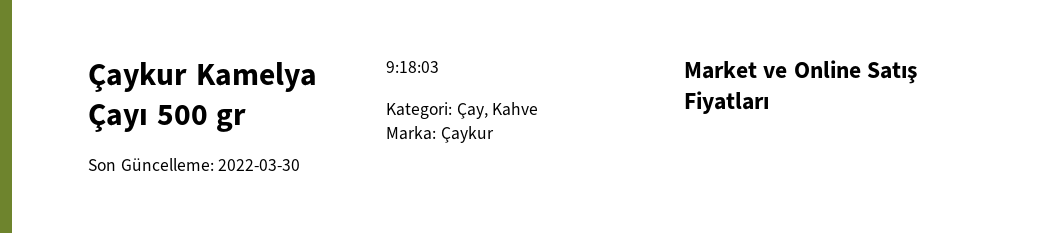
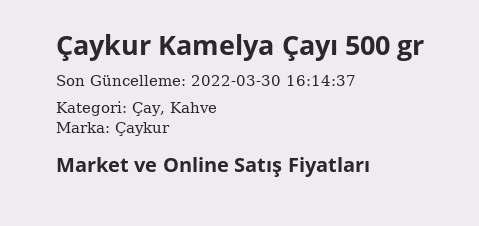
- Son Güncelleme: 2022-03-30 9:18:03
+ Son Güncelleme: 2022-03-30 16:14:37

